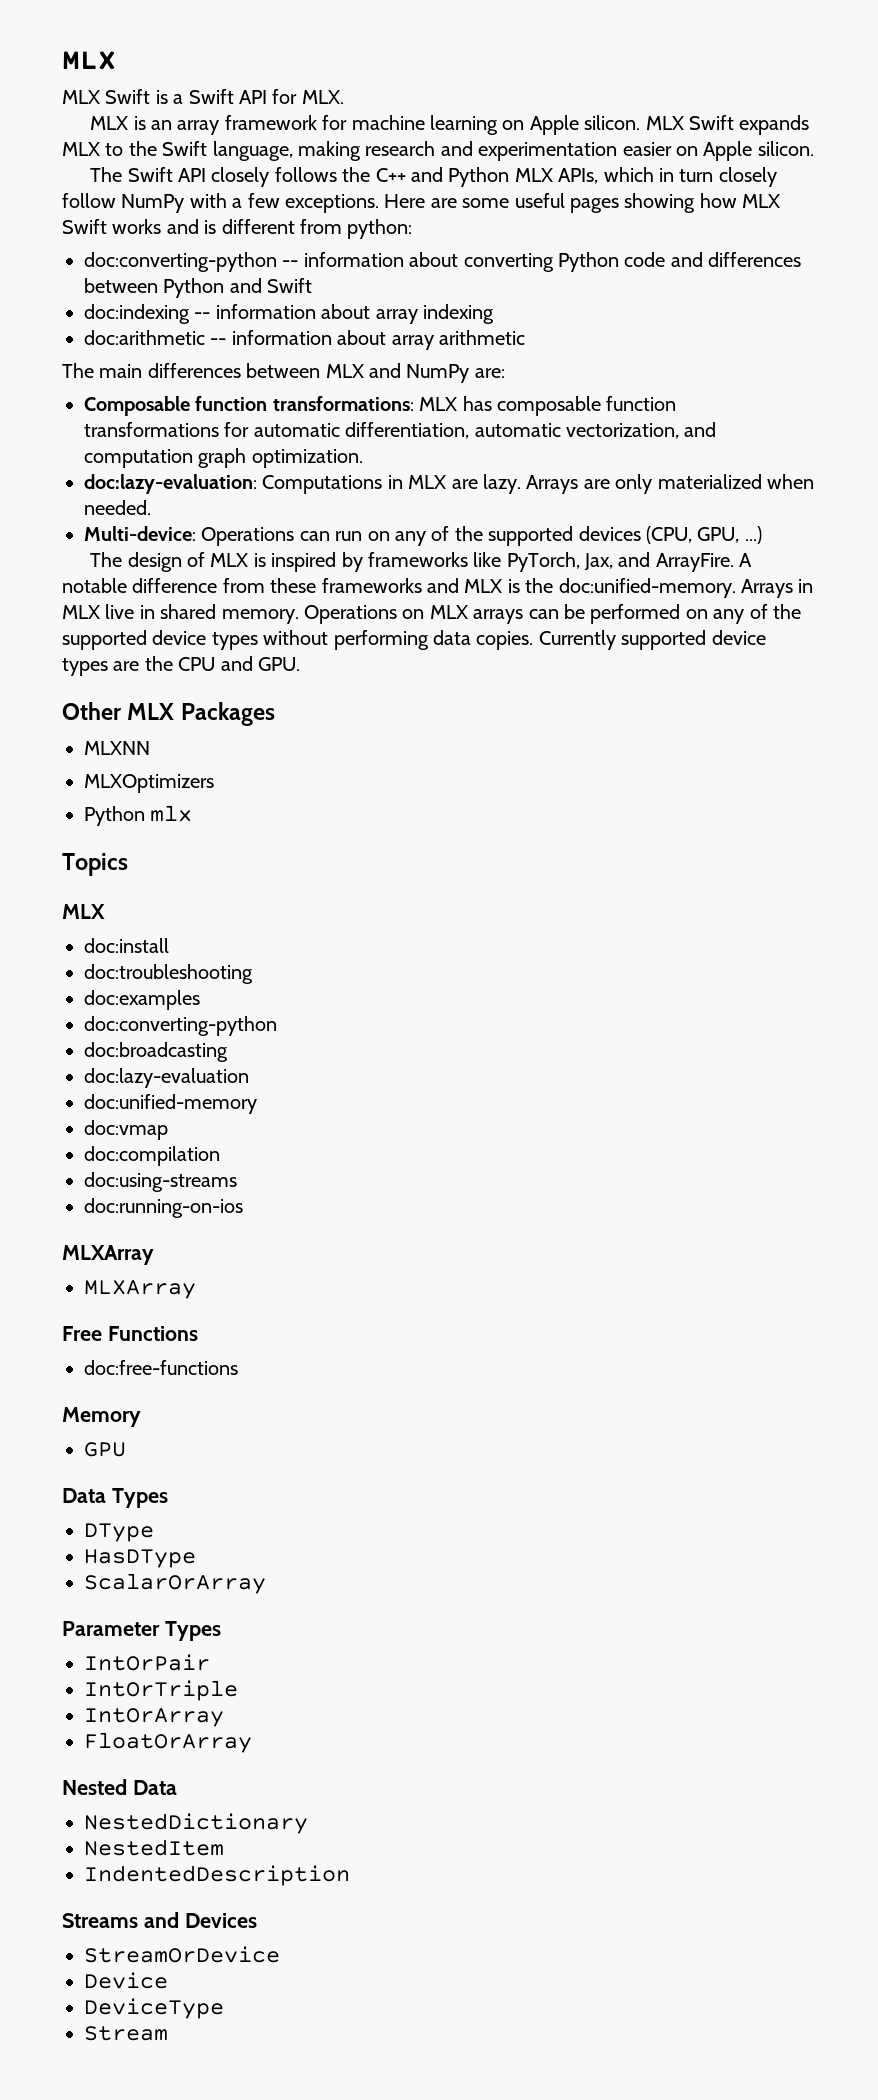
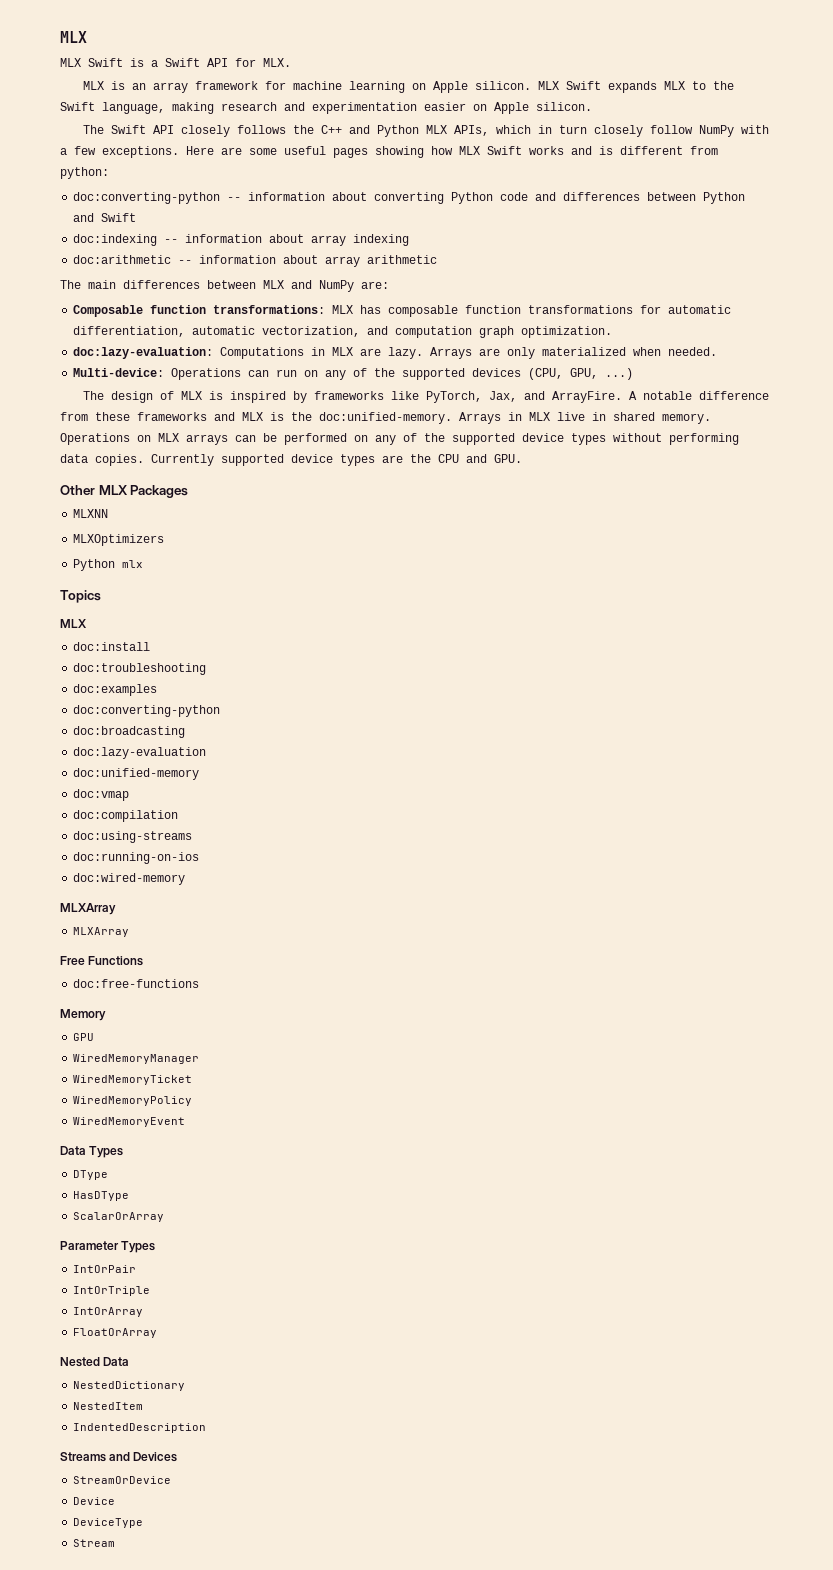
+ doc:wired-memory
+ WiredMemoryManager
+ WiredMemoryTicket
+ WiredMemoryPolicy
+ WiredMemoryEvent

